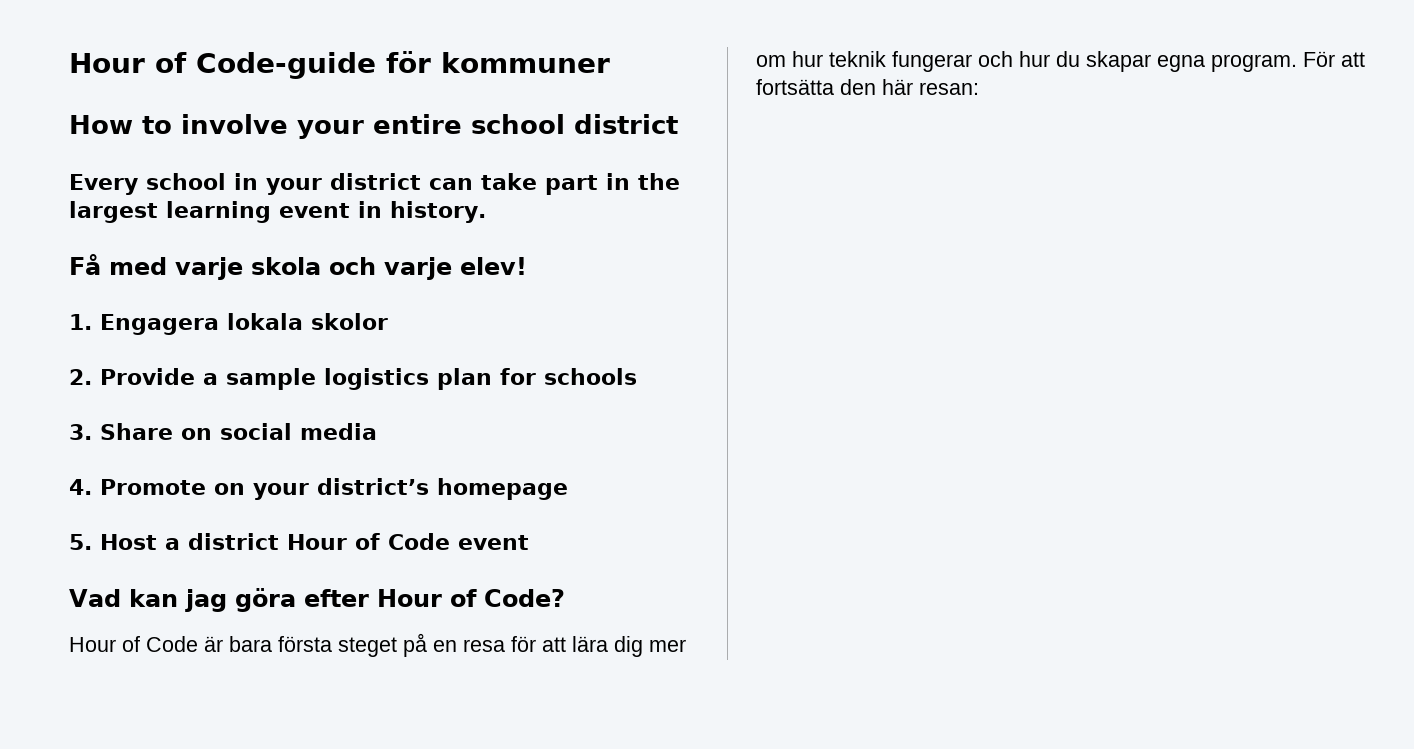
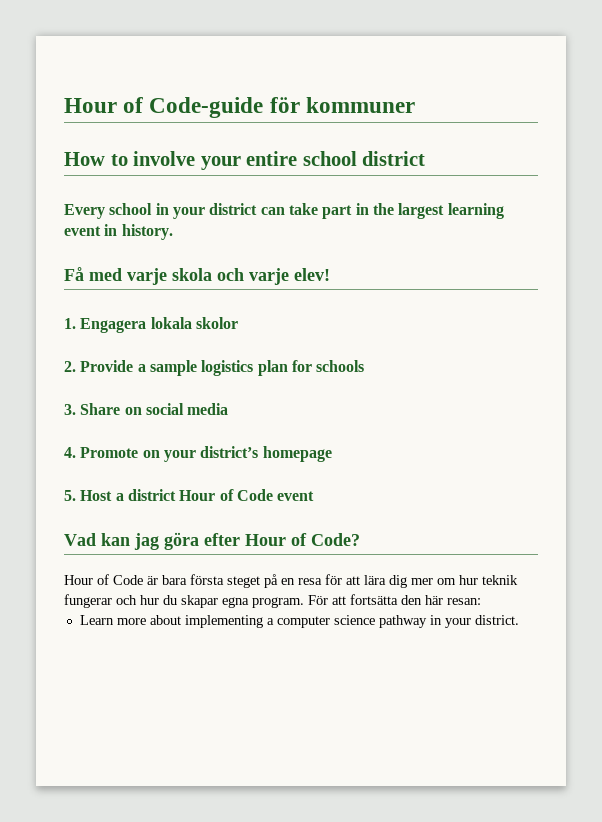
+ Learn more about implementing a computer science pathway in your district.

